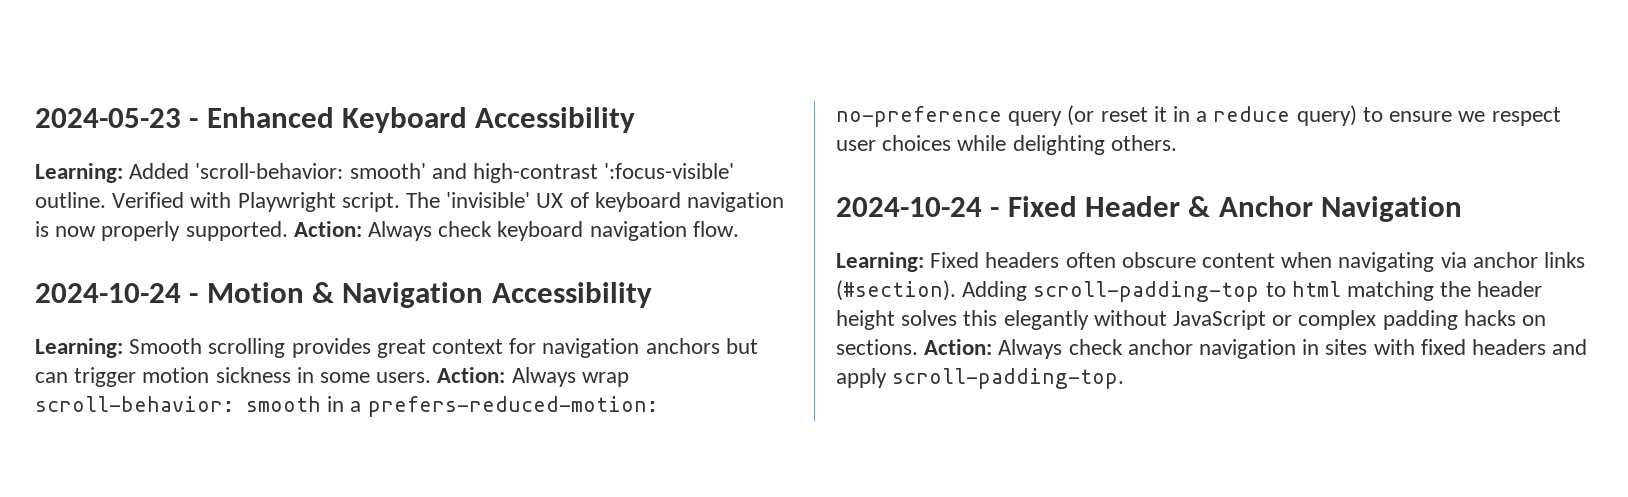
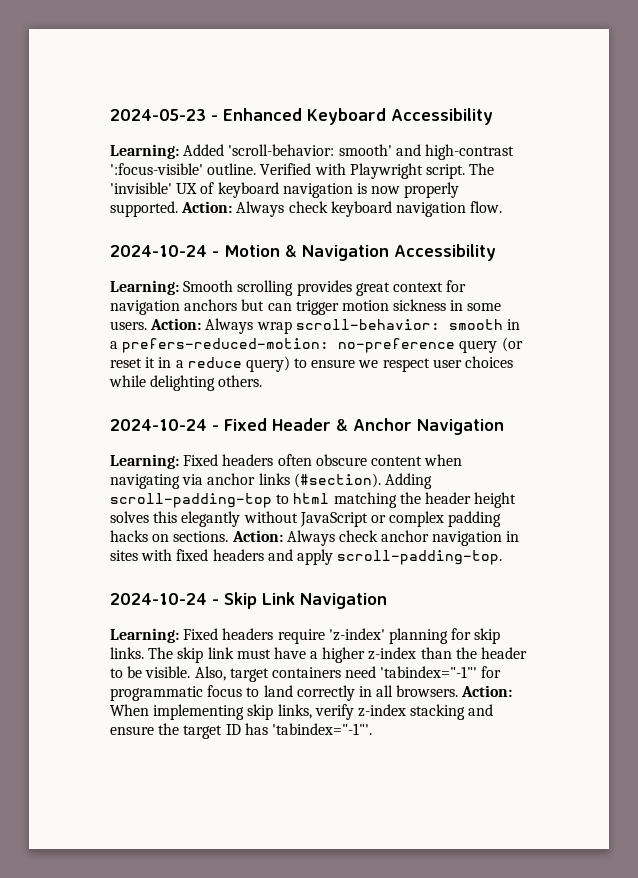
+ 2024-10-24 - Skip Link Navigation
+ Learning: Fixed headers require 'z-index' planning for skip links. The skip link must have a higher z-index than the header to be visible. Also, target containers need 'tabindex="-1"' for programmatic focus to land correctly in all browsers. Action: When implementing skip links, verify z-index stacking and ensure the target ID has 'tabindex="-1"'.

